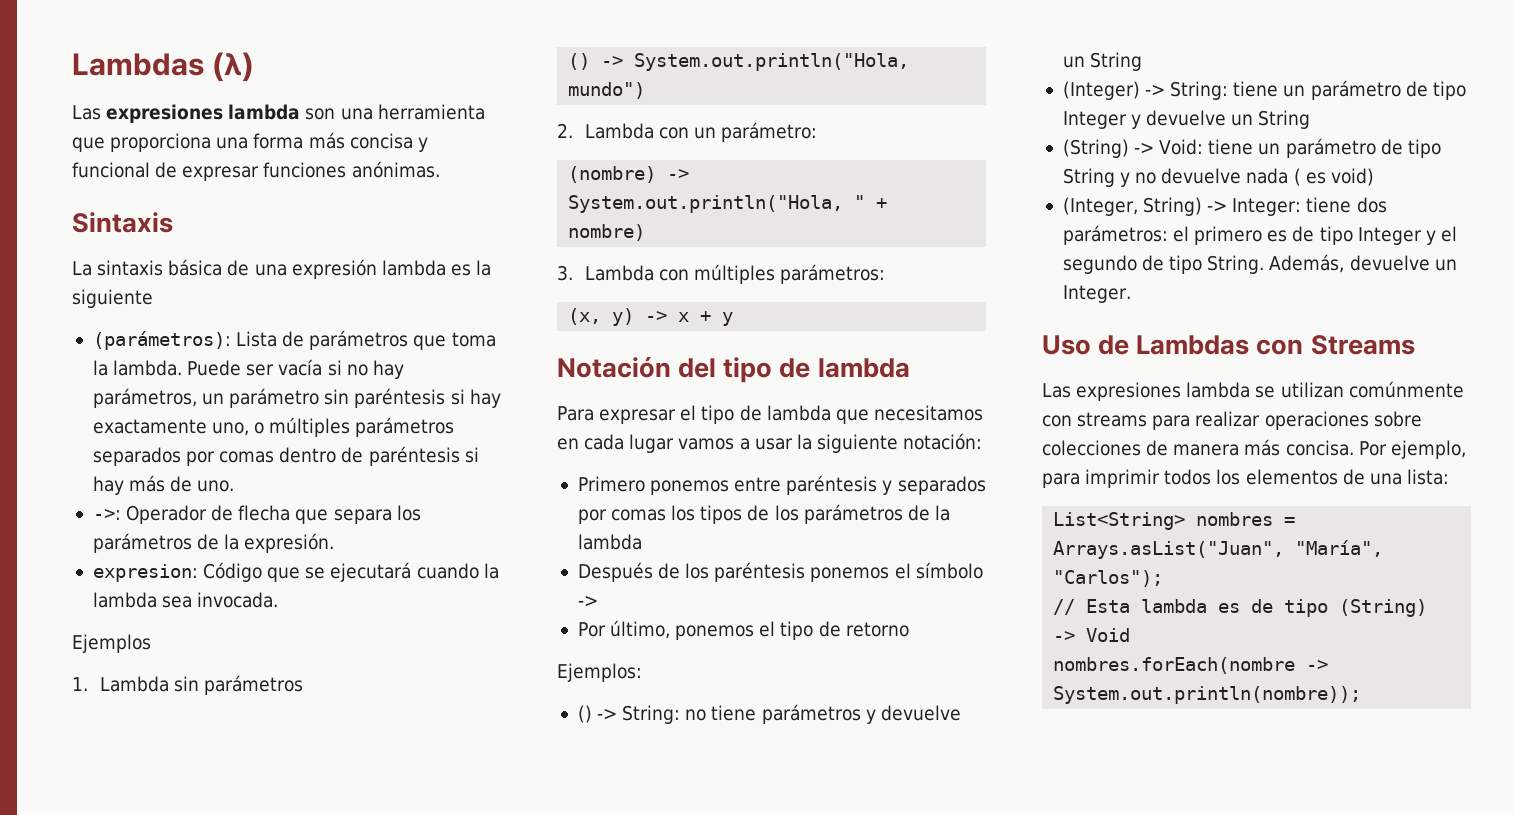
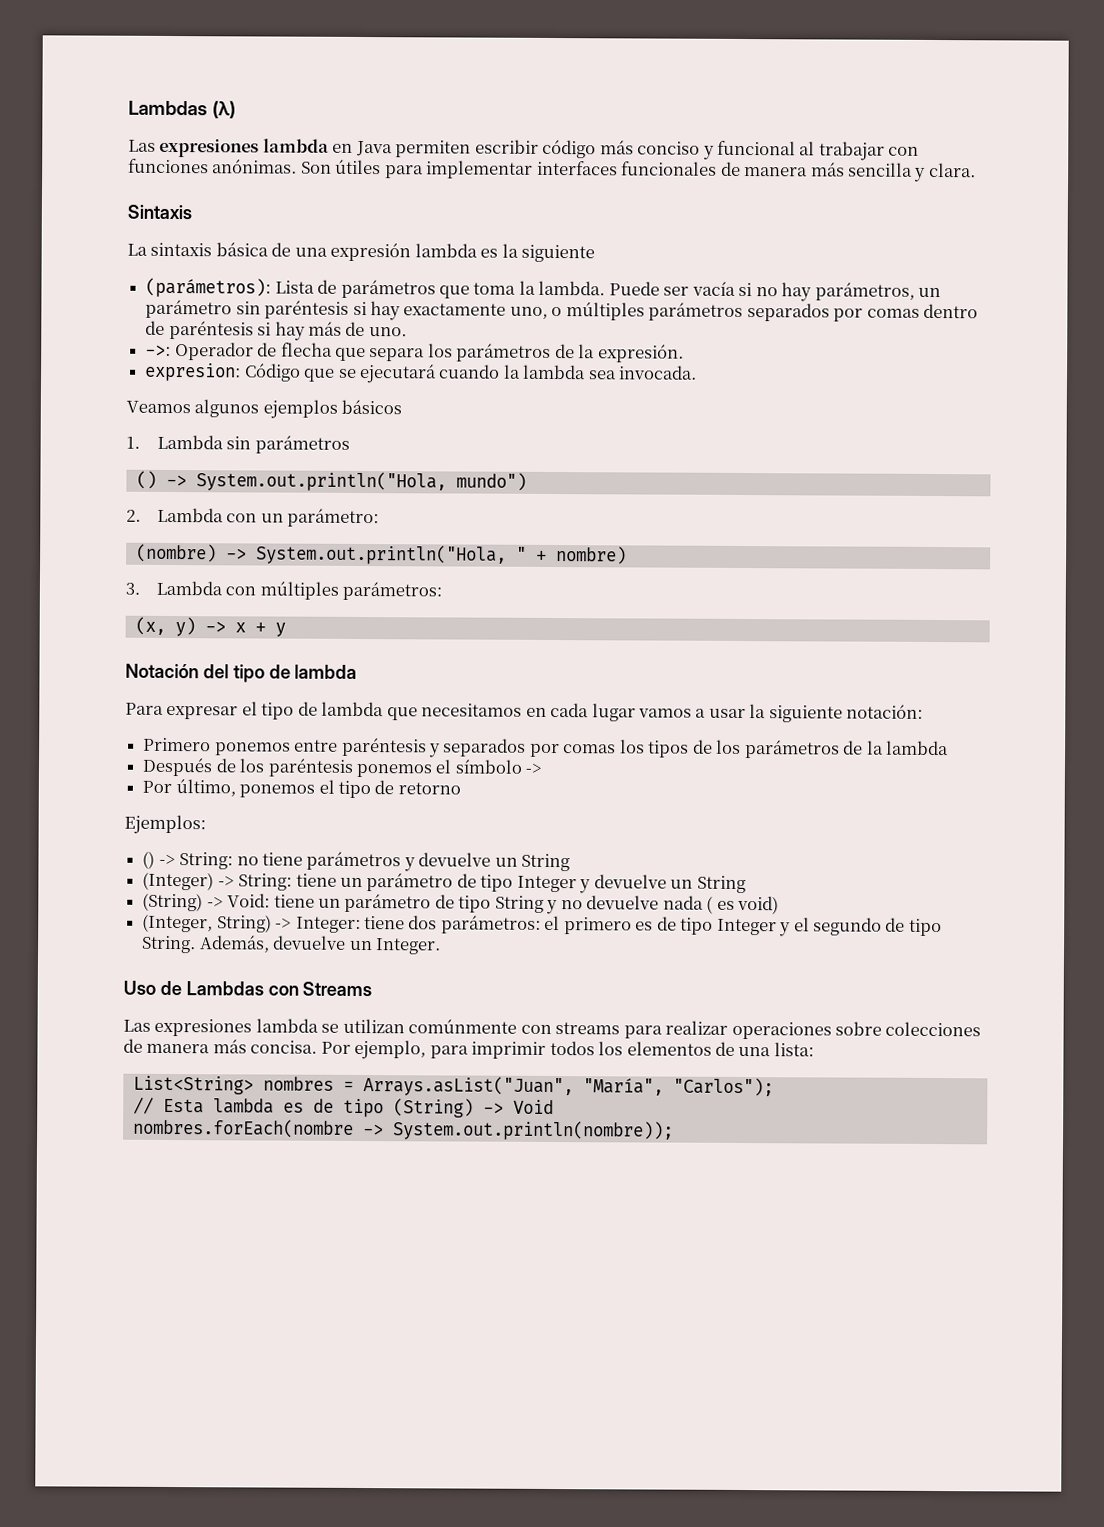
- Las expresiones lambda son una herramienta que proporciona una forma más concisa y funcional de expresar funciones anónimas.
+ Las expresiones lambda en Java permiten escribir código más conciso y funcional al trabajar con funciones anónimas. Son útiles para implementar interfaces funcionales de manera más sencilla y clara.
- Ejemplos
+ Veamos algunos ejemplos básicos

